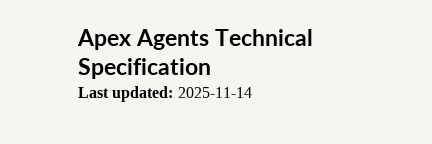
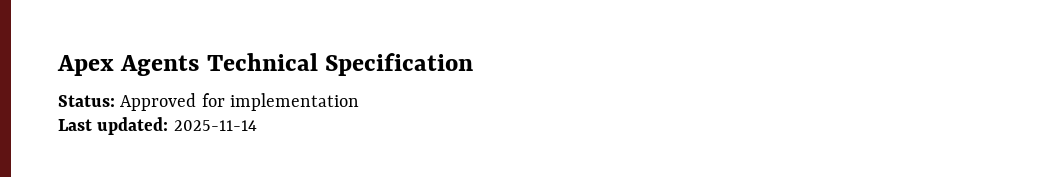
+ Status: Approved for implementation

